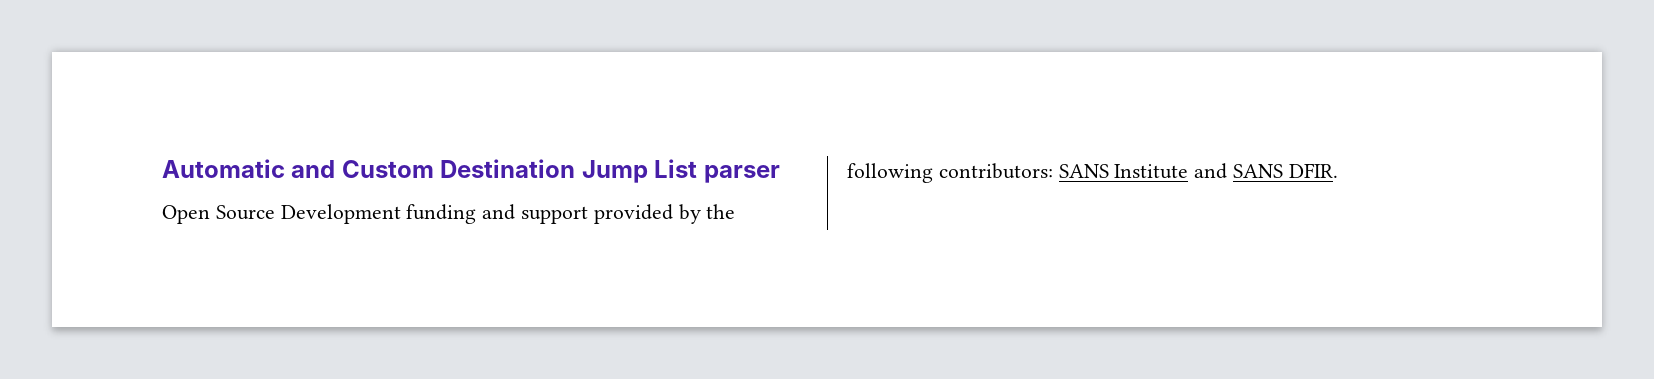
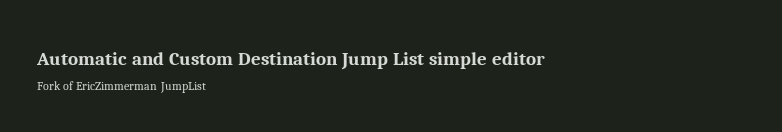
- Automatic and Custom Destination Jump List parser
- Open Source Development funding and support provided by the following contributors: SANS Institute and SANS DFIR.
+ Automatic and Custom Destination Jump List simple editor
+ Fork of EricZimmerman JumpList

